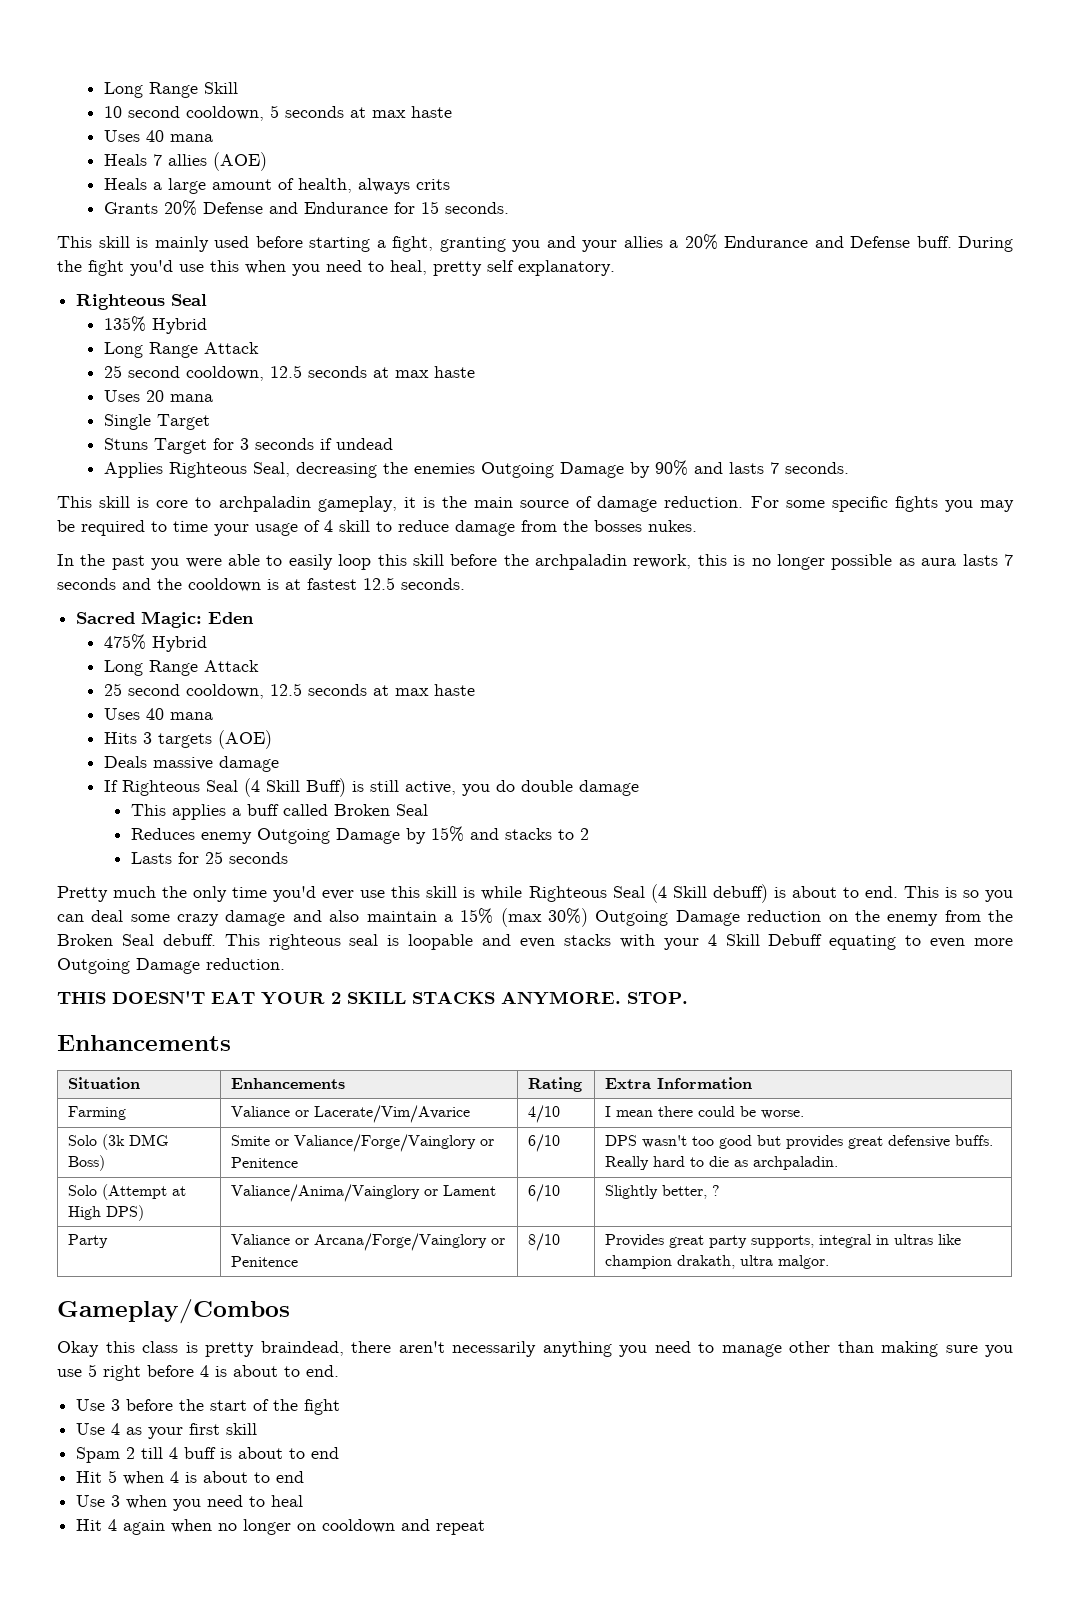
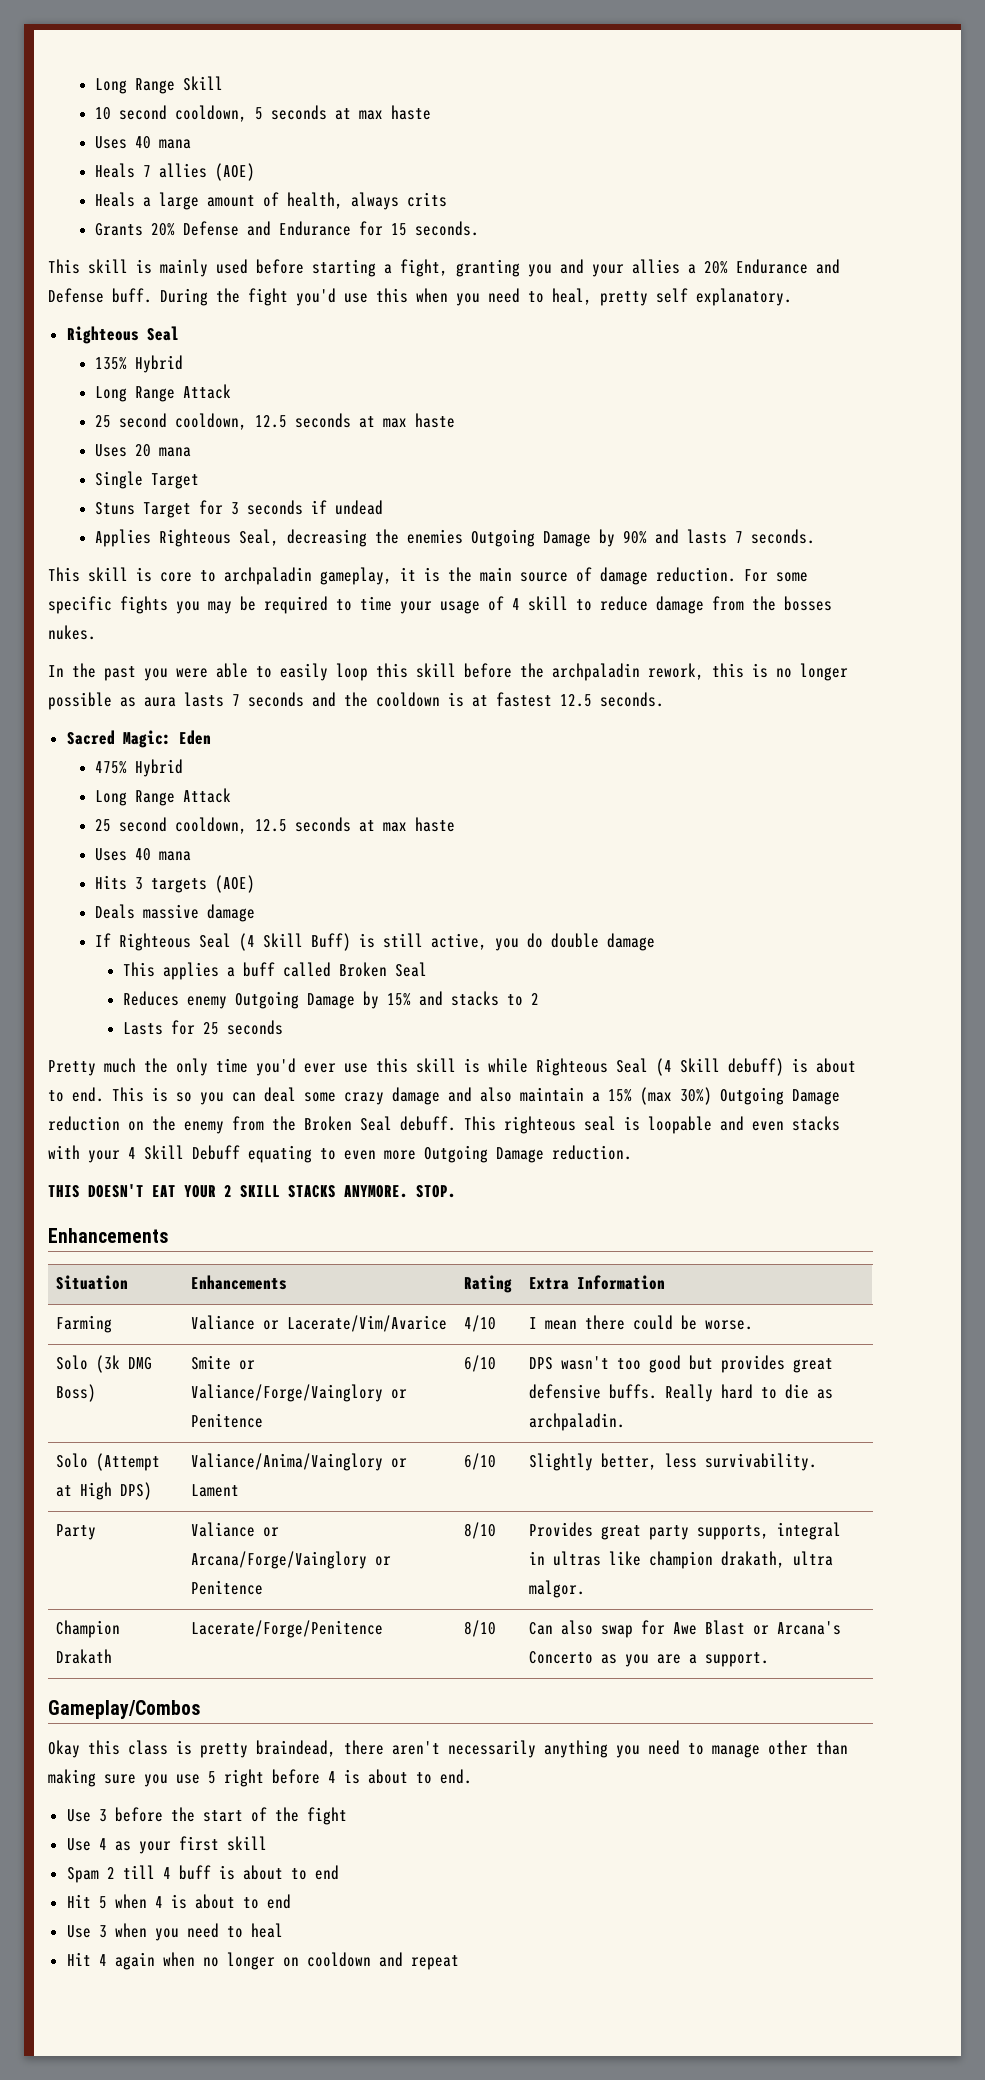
- Solo (Attempt at High DPS) | Valiance/Anima/Vainglory or Lament | 6/10 | Slightly better, ?
+ Solo (Attempt at High DPS) | Valiance/Anima/Vainglory or Lament | 6/10 | Slightly better, less survivability.
+ Champion Drakath | Lacerate/Forge/Penitence | 8/10 | Can also swap for Awe Blast or Arcana's Concerto as you are a support.

